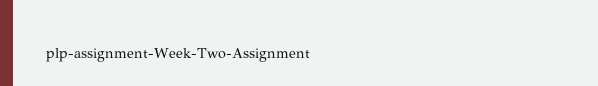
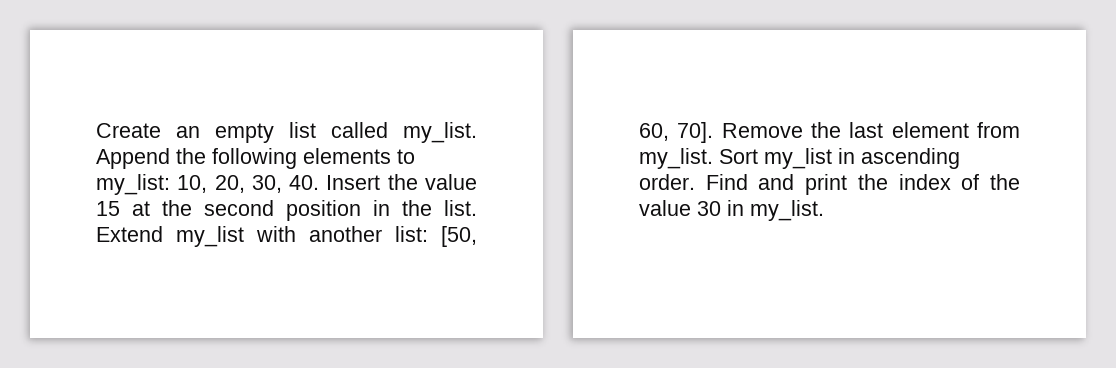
- plp-assignment-Week-Two-Assignment
+ Create an empty list called my_list. Append the following elements to my_list: 10, 20, 30, 40. Insert the value 15 at the second position in the list. Extend my_list with another list: [50, 60, 70]. Remove the last element from my_list. Sort my_list in ascending order. Find and print the index of the value 30 in my_list.

